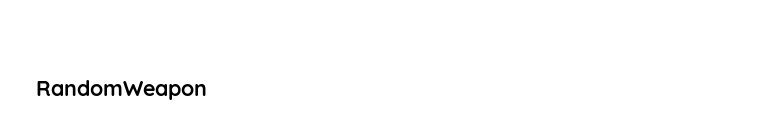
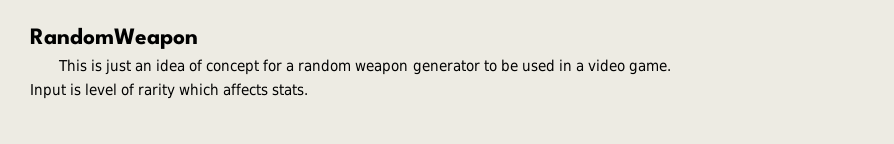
+ This is just an idea of concept for a random weapon generator to be used in a video game.
+ Input is level of rarity which affects stats.

